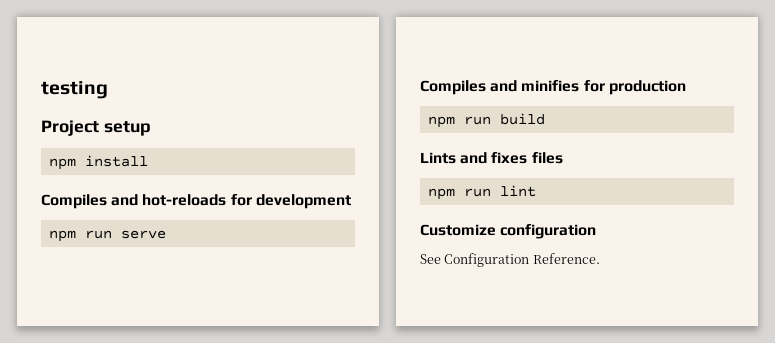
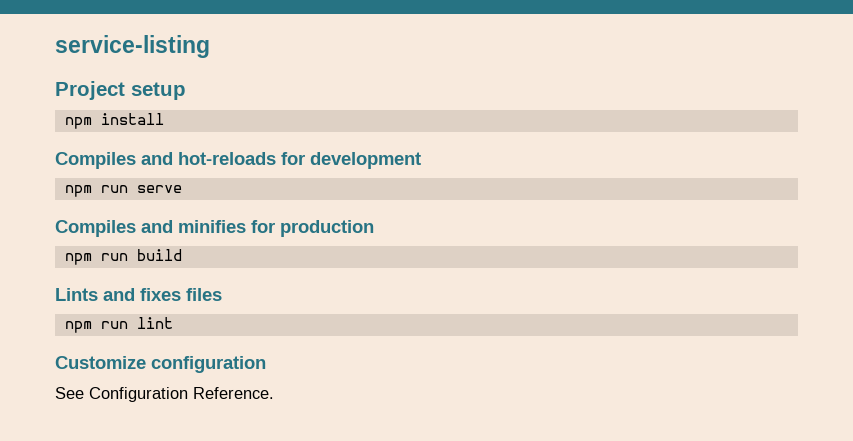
- testing
+ service-listing

